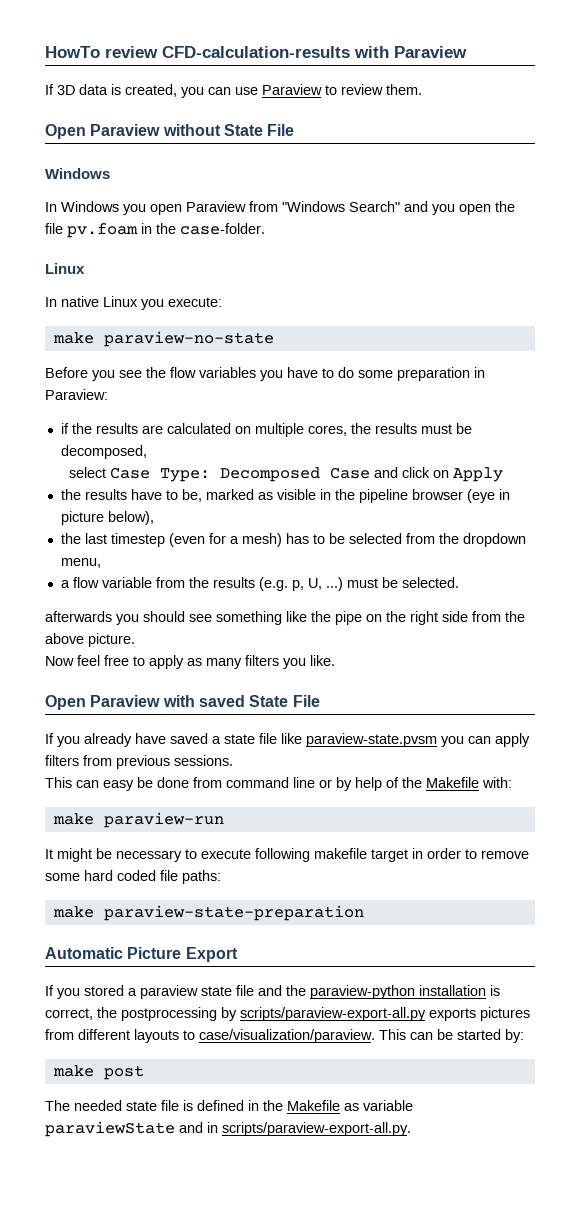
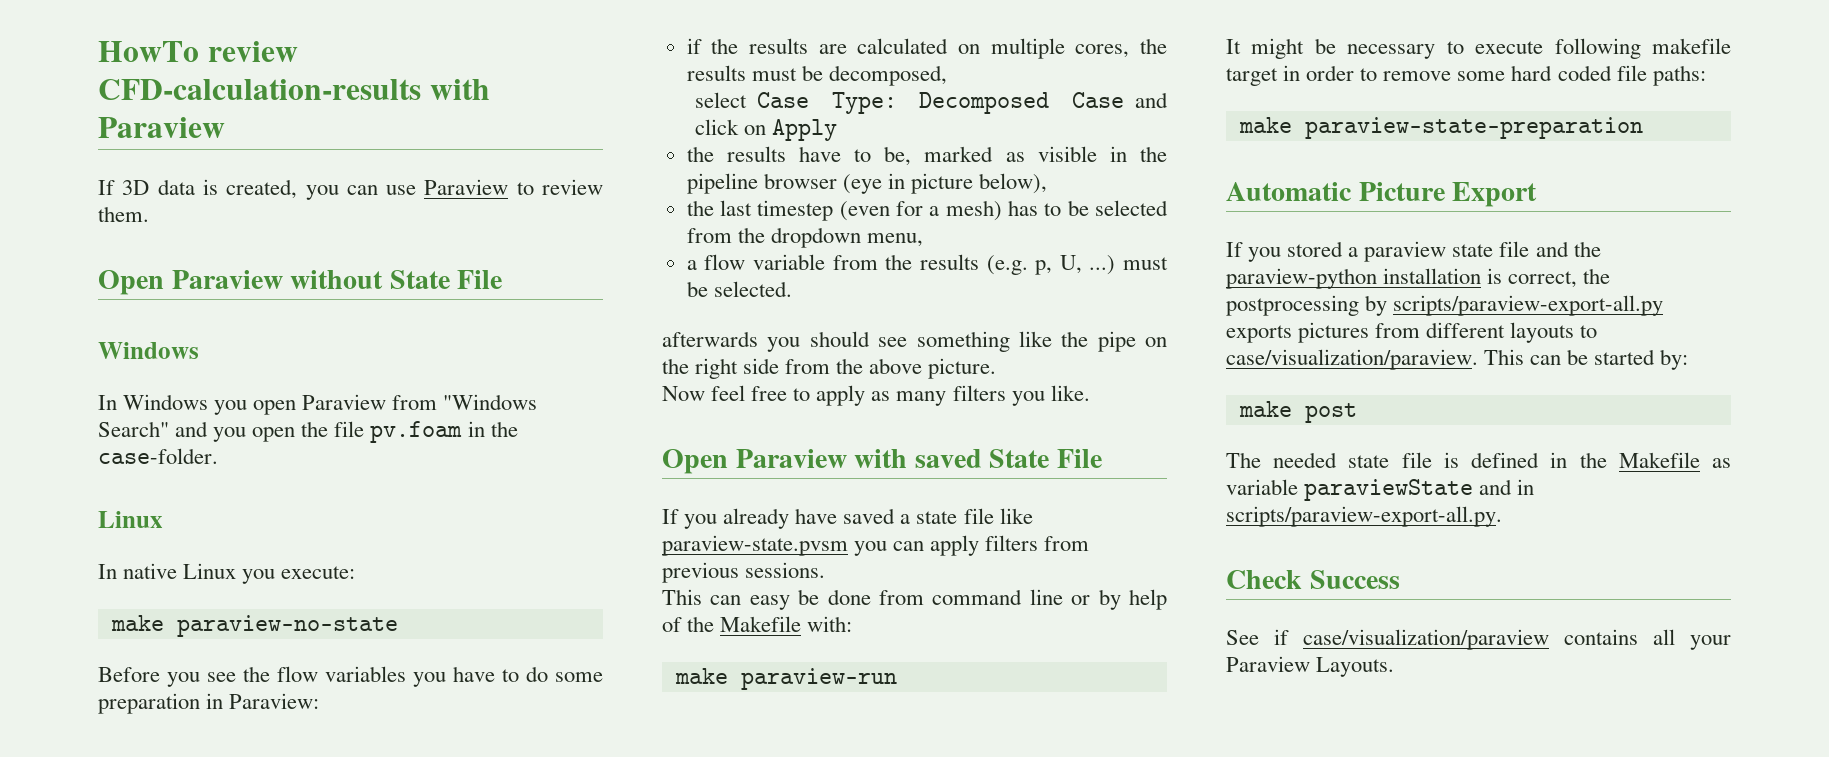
+ Check Success
+ See if case/visualization/paraview contains all your Paraview Layouts.

